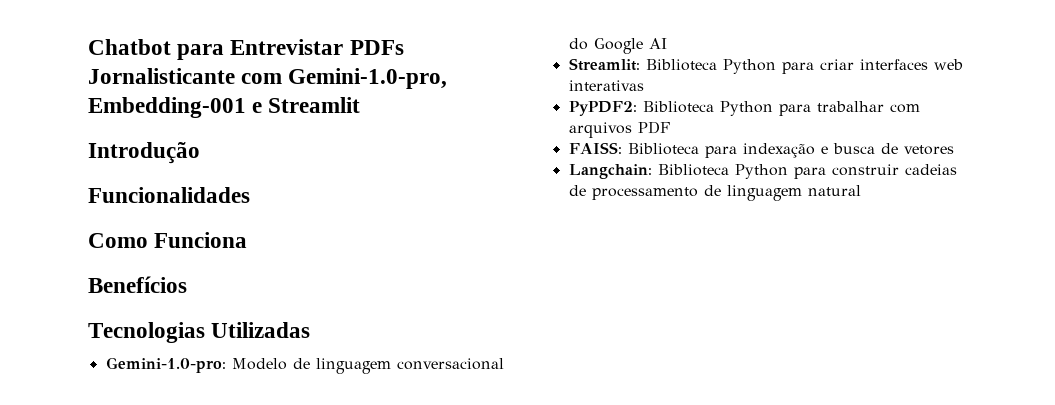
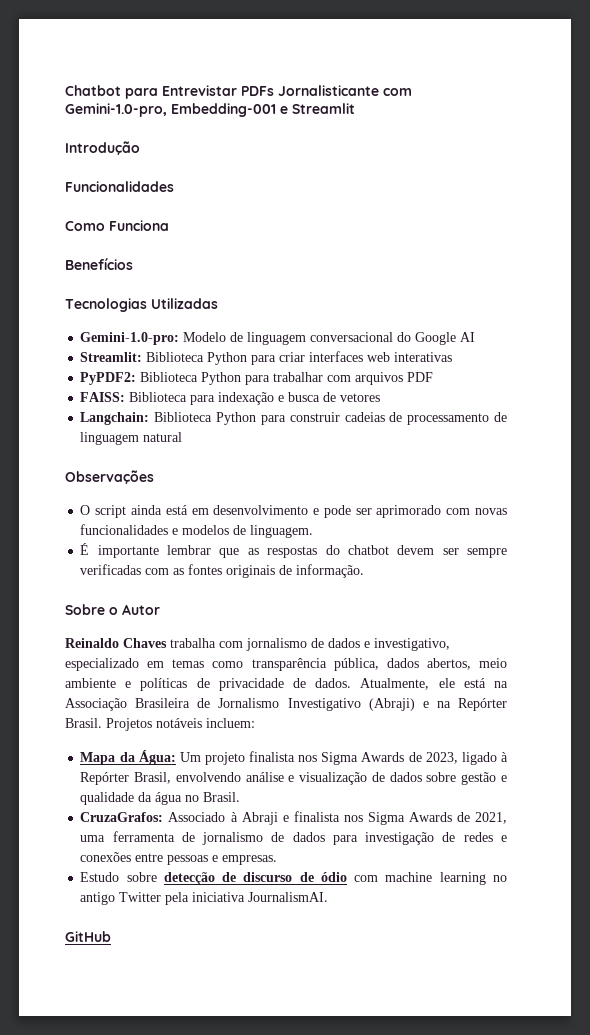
+ Observações
+ O script ainda está em desenvolvimento e pode ser aprimorado com novas funcionalidades e modelos de linguagem.
+ É importante lembrar que as respostas do chatbot devem ser sempre verificadas com as fontes originais de informação.
+ Sobre o Autor
+ Reinaldo Chaves trabalha com jornalismo de dados e investigativo, especializado em temas como transparência pública, dados abertos, meio ambiente e políticas de privacidade de dados. Atualmente, ele está na Associação Brasileira de Jornalismo Investigativo (Abraji) e na Repórter Brasil. Projetos notáveis incluem:
+ Mapa da Água: Um projeto finalista nos Sigma Awards de 2023, ligado à Repórter Brasil, envolvendo análise e visualização de dados sobre gestão e qualidade da água no Brasil.
+ CruzaGrafos: Associado à Abraji e finalista nos Sigma Awards de 2021, uma ferramenta de jornalismo de dados para investigação de redes e conexões entre pessoas e empresas.
+ Estudo sobre detecção de discurso de ódio com machine learning no antigo Twitter pela iniciativa JournalismAI.
+ GitHub

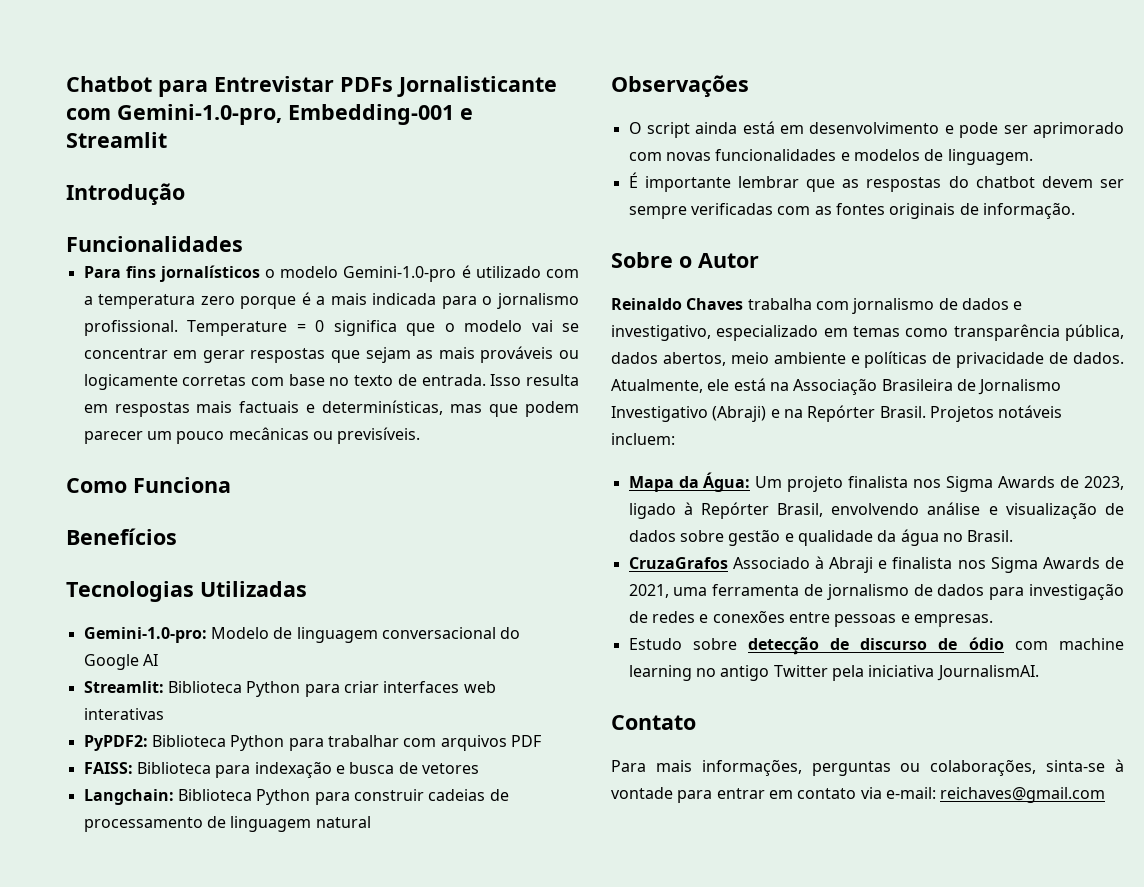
+ Para fins jornalísticos o modelo Gemini-1.0-pro é utilizado com a temperatura zero porque é a mais indicada para o jornalismo profissional. Temperature = 0 significa que o modelo vai se concentrar em gerar respostas que sejam as mais prováveis ou logicamente corretas com base no texto de entrada. Isso resulta em respostas mais factuais e determinísticas, mas que podem parecer um pouco mecânicas ou previsíveis.
- CruzaGrafos: Associado à Abraji e finalista nos Sigma Awards de 2021, uma ferramenta de jornalismo de dados para investigação de redes e conexões entre pessoas e empresas.
+ CruzaGrafos Associado à Abraji e finalista nos Sigma Awards de 2021, uma ferramenta de jornalismo de dados para investigação de redes e conexões entre pessoas e empresas.
- GitHub
+ Contato
+ Para mais informações, perguntas ou colaborações, sinta-se à vontade para entrar em contato via e-mail: reichaves@gmail.com

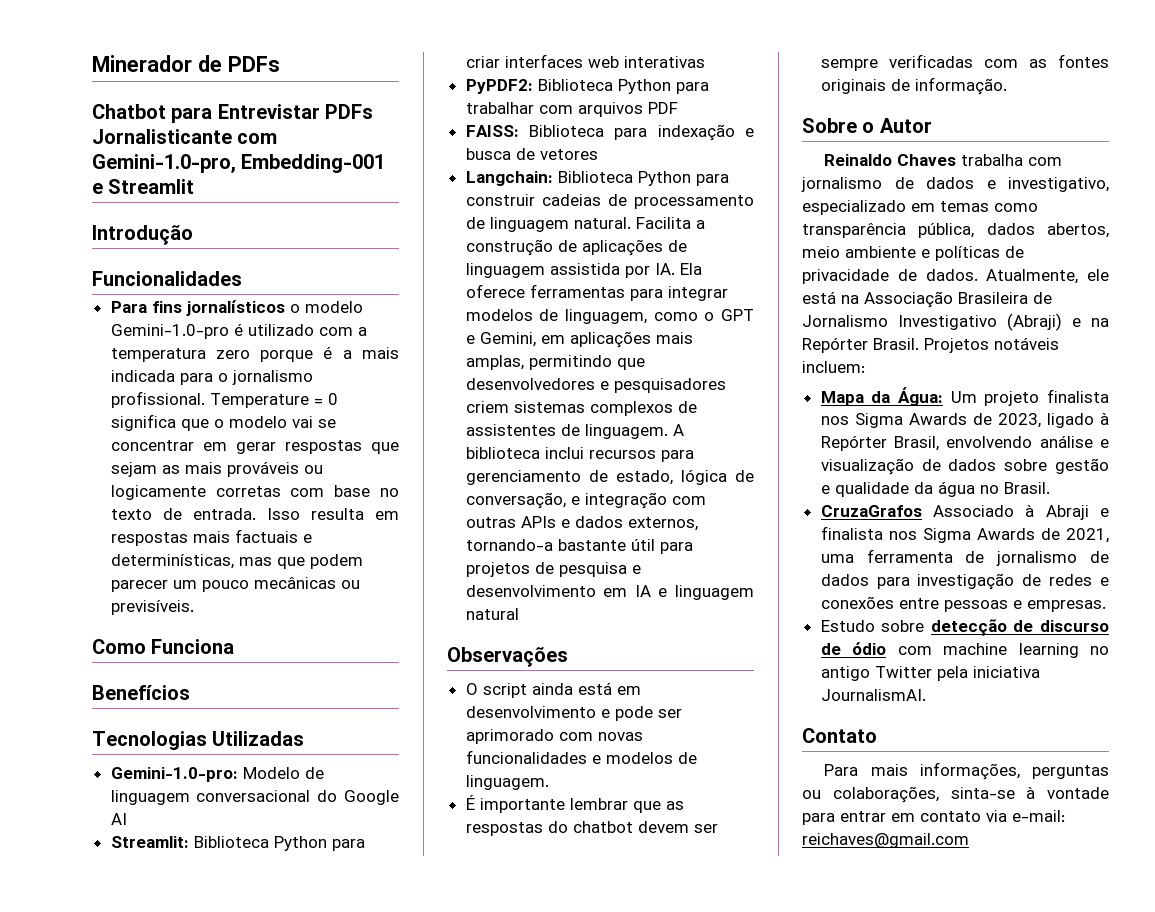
+ Minerador de PDFs
- Langchain: Biblioteca Python para construir cadeias de processamento de linguagem natural
+ Langchain: Biblioteca Python para construir cadeias de processamento de linguagem natural. Facilita a construção de aplicações de linguagem assistida por IA. Ela oferece ferramentas para integrar modelos de linguagem, como o GPT e Gemini, em aplicações mais amplas, permitindo que desenvolvedores e pesquisadores criem sistemas complexos de assistentes de linguagem. A biblioteca inclui recursos para gerenciamento de estado, lógica de conversação, e integração com outras APIs e dados externos, tornando-a bastante útil para projetos de pesquisa e desenvolvimento em IA e linguagem natural

